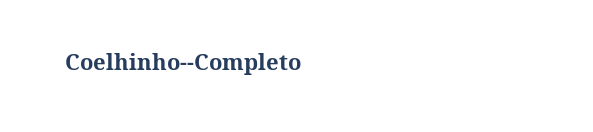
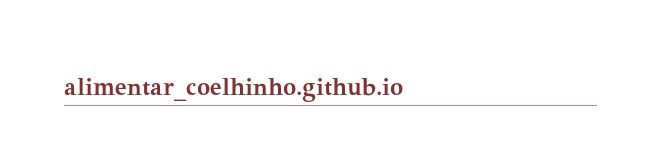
- Coelhinho--Completo
+ alimentar_coelhinho.github.io

